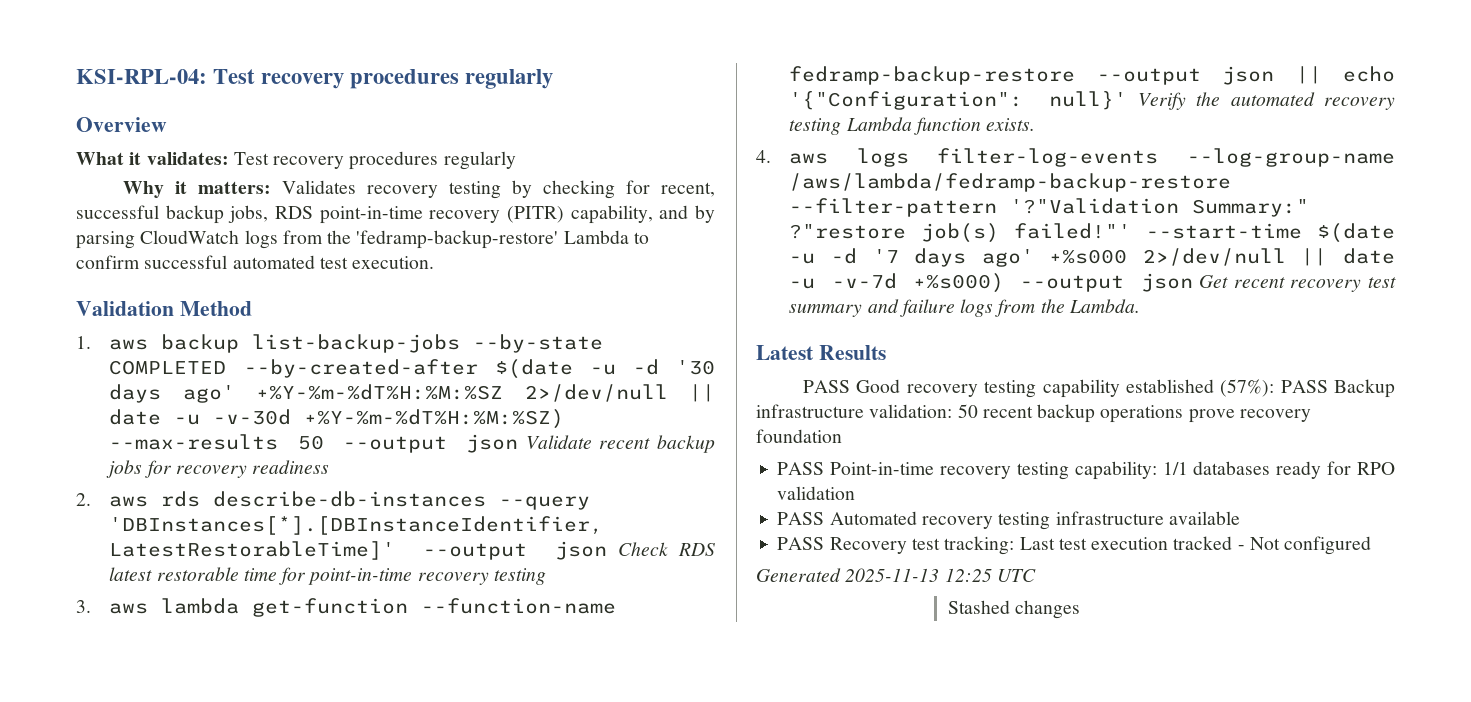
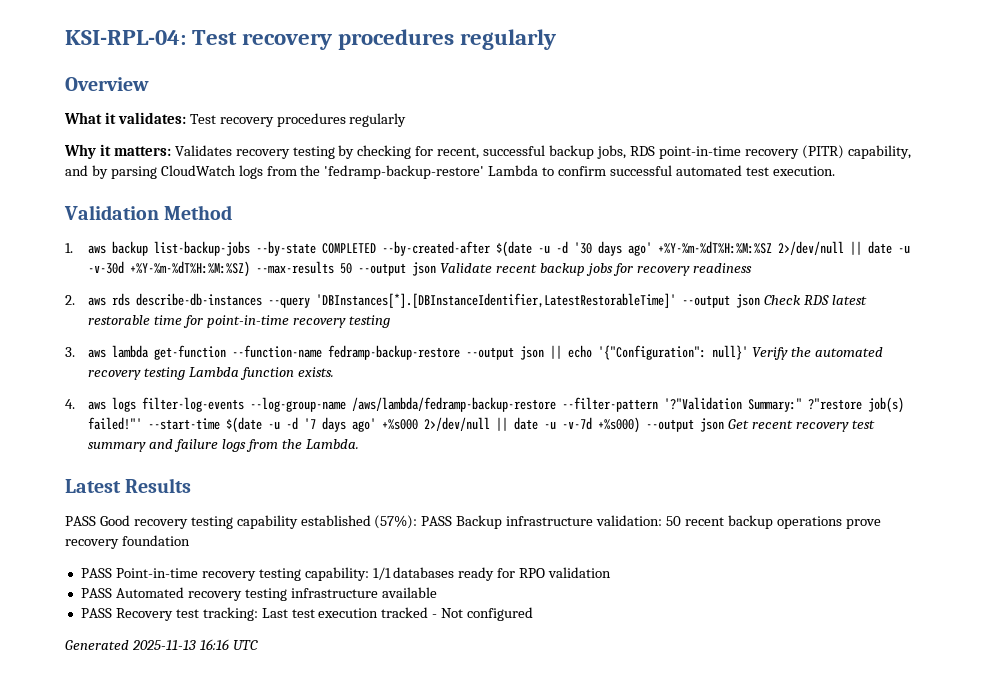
- Generated 2025-11-13 12:25 UTC
+ Generated 2025-11-13 16:16 UTC
- Stashed changes

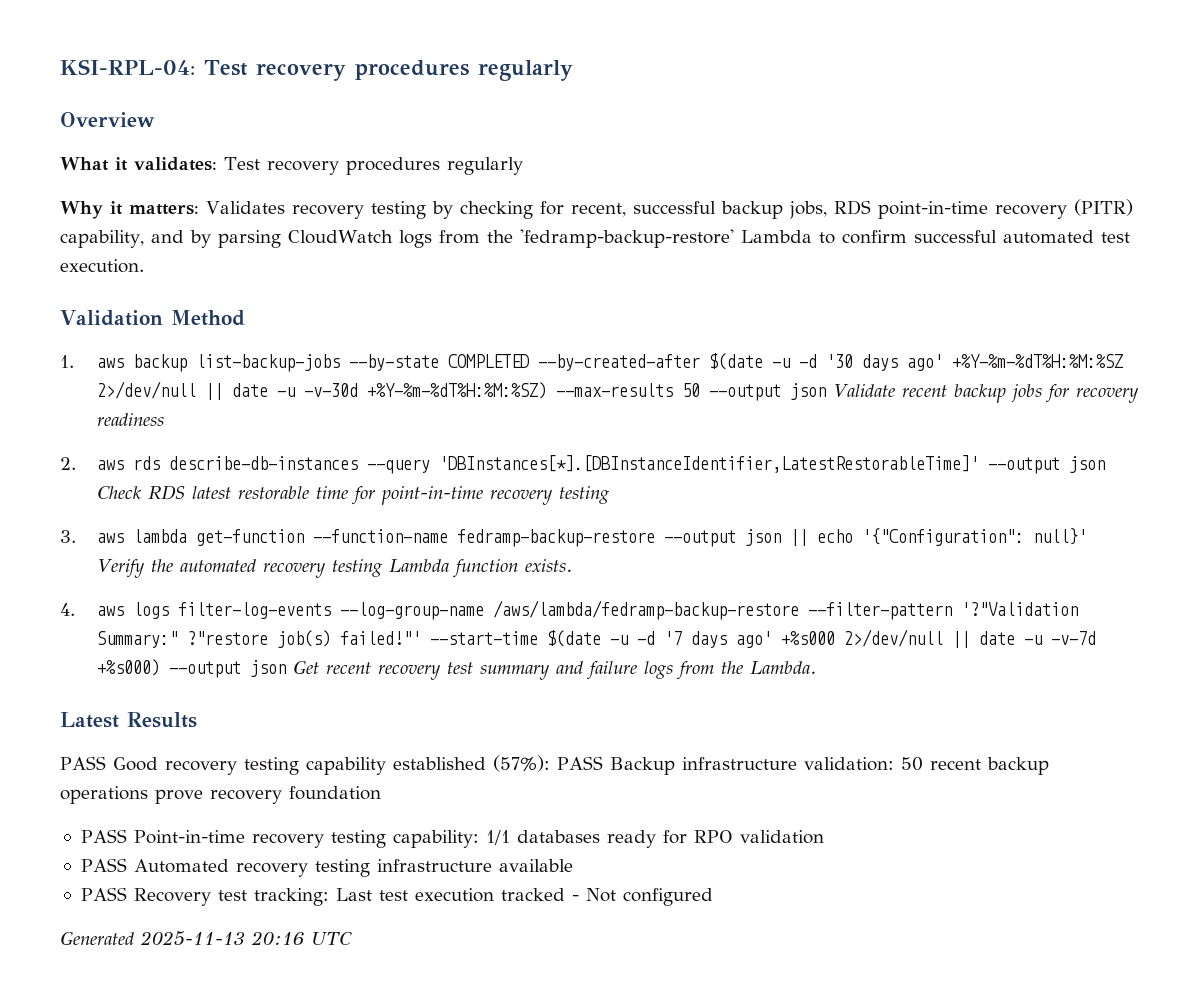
- Generated 2025-11-13 16:16 UTC
+ Generated 2025-11-13 20:16 UTC

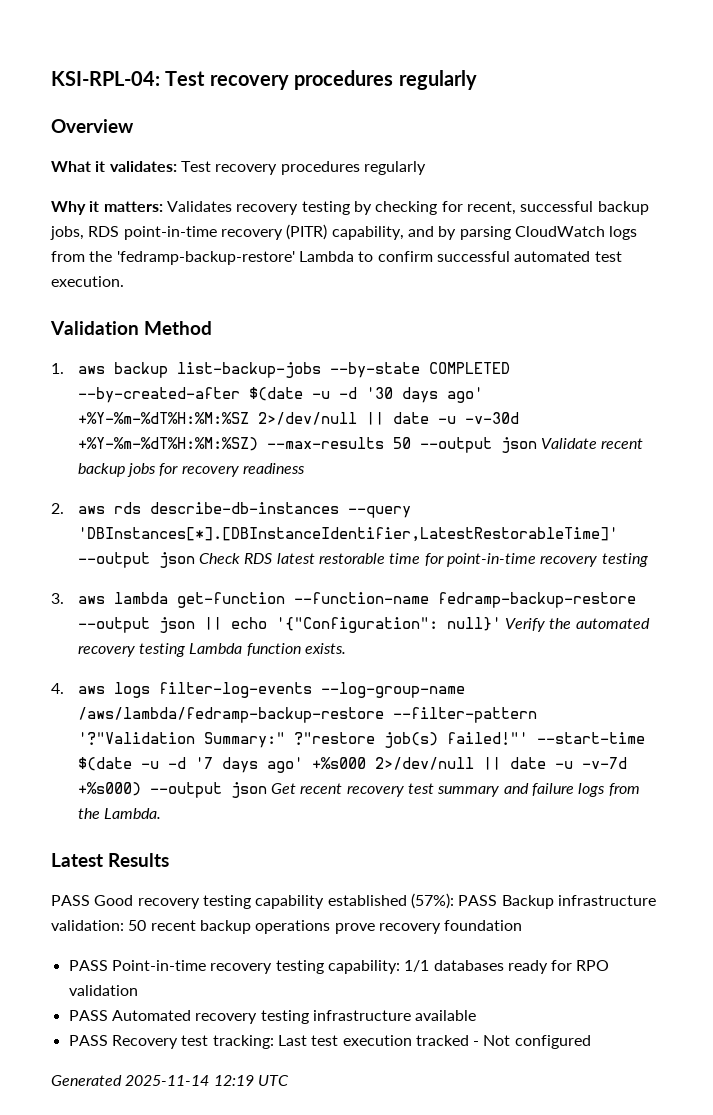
- Generated 2025-11-13 20:16 UTC
+ Generated 2025-11-14 12:19 UTC

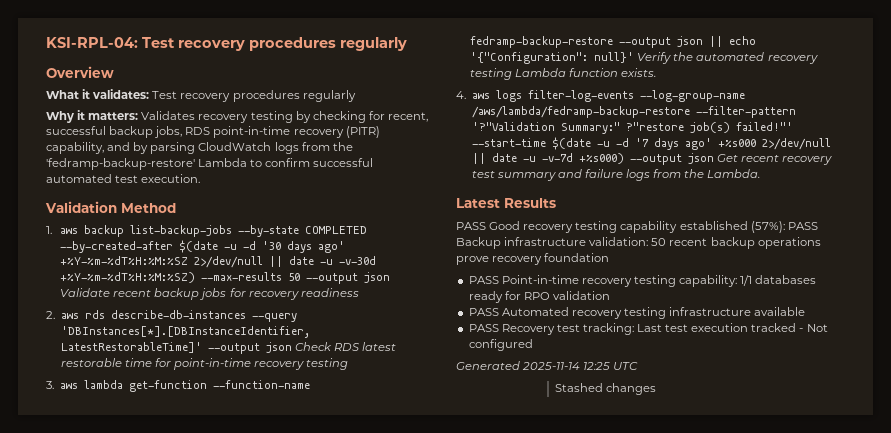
- Generated 2025-11-14 12:19 UTC
+ Generated 2025-11-14 12:25 UTC
+ Stashed changes

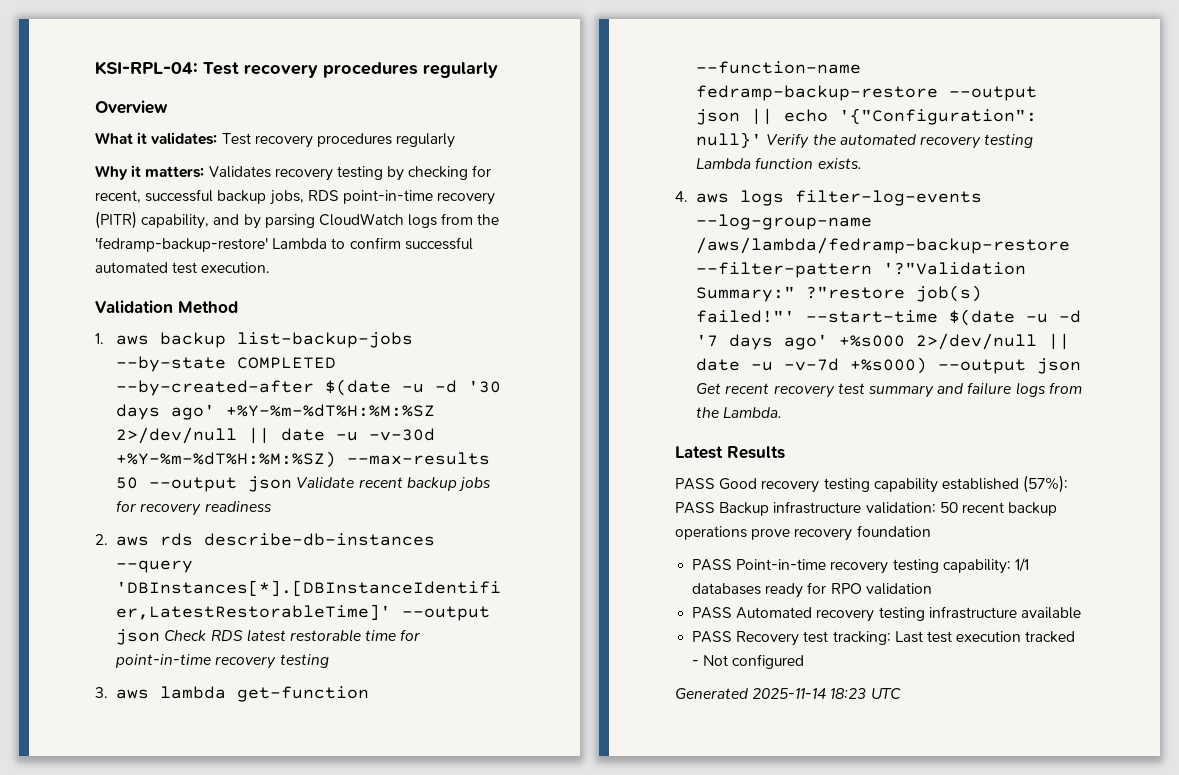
- Generated 2025-11-14 12:25 UTC
+ Generated 2025-11-14 18:23 UTC
- Stashed changes

